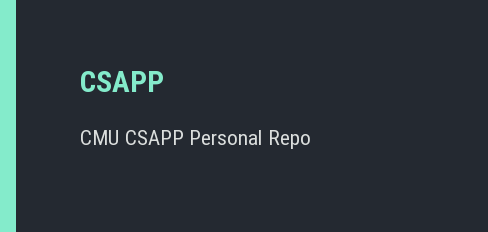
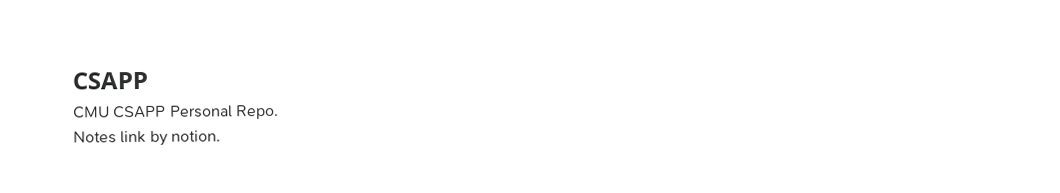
- CMU CSAPP Personal Repo
+ CMU CSAPP Personal Repo.
+ Notes link by notion.

